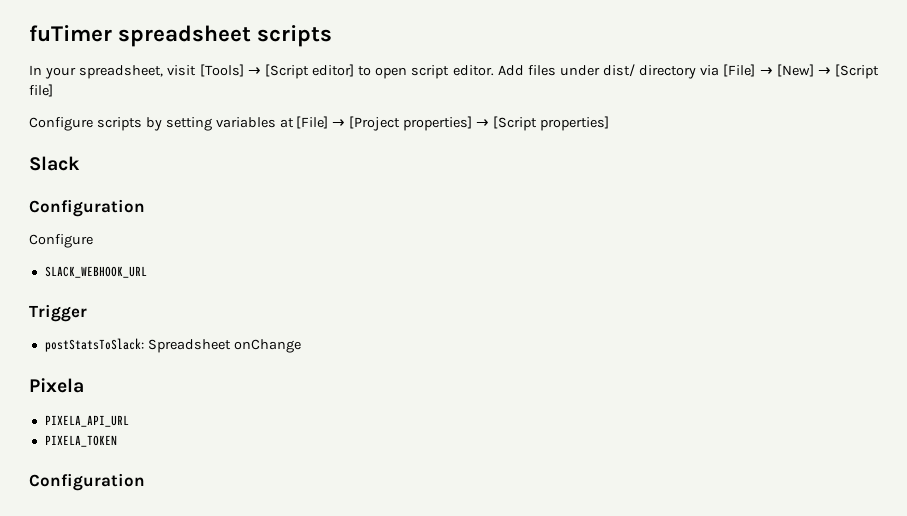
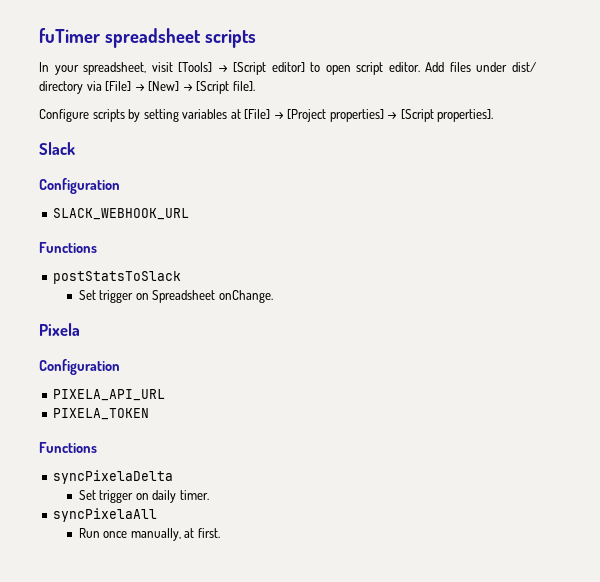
- Add files under dist/ directory via [File] → [New] → [Script file]
+ Add files under dist/ directory via [File] → [New] → [Script file].
- Configure scripts by setting variables at [File] → [Project properties] → [Script properties]
+ Configure scripts by setting variables at [File] → [Project properties] → [Script properties].
  Slack
  Configuration
- Configure
  SLACK_WEBHOOK_URL
- Trigger
- postStatsToSlack: Spreadsheet onChange
+ Functions
+ postStatsToSlack
+ Set trigger on Spreadsheet onChange.
  Pixela
+ Configuration
  PIXELA_TOKEN
- Configuration
+ Functions
+ syncPixelaDelta
+ Set trigger on daily timer.
+ syncPixelaAll
+ Run once manually, at first.

